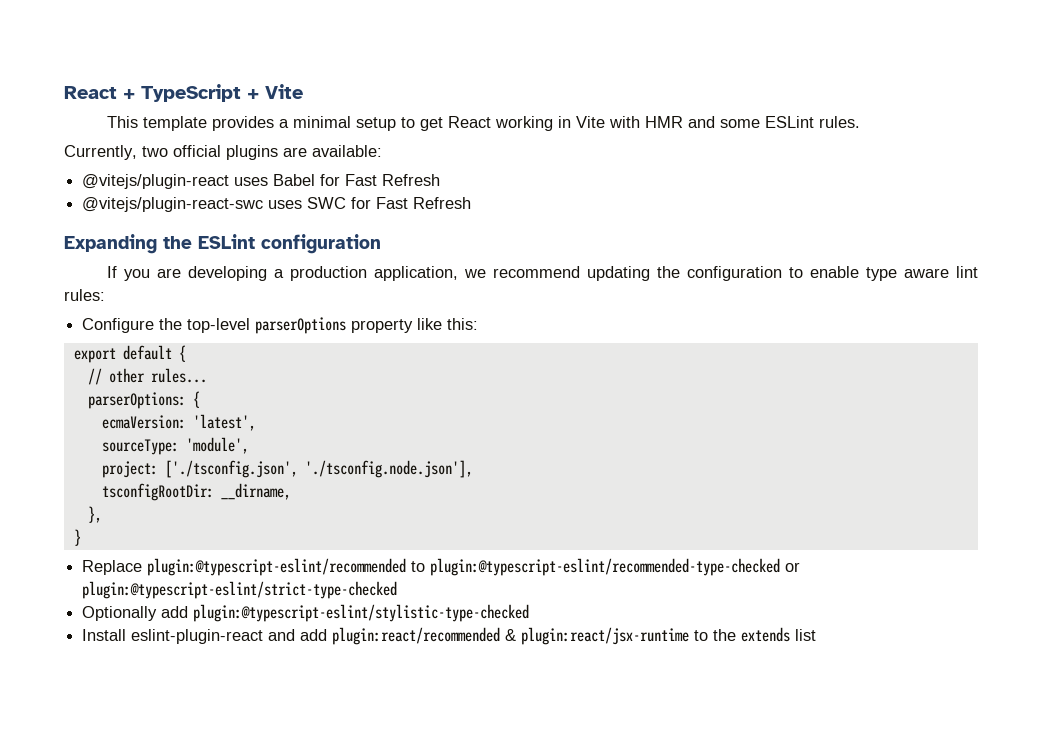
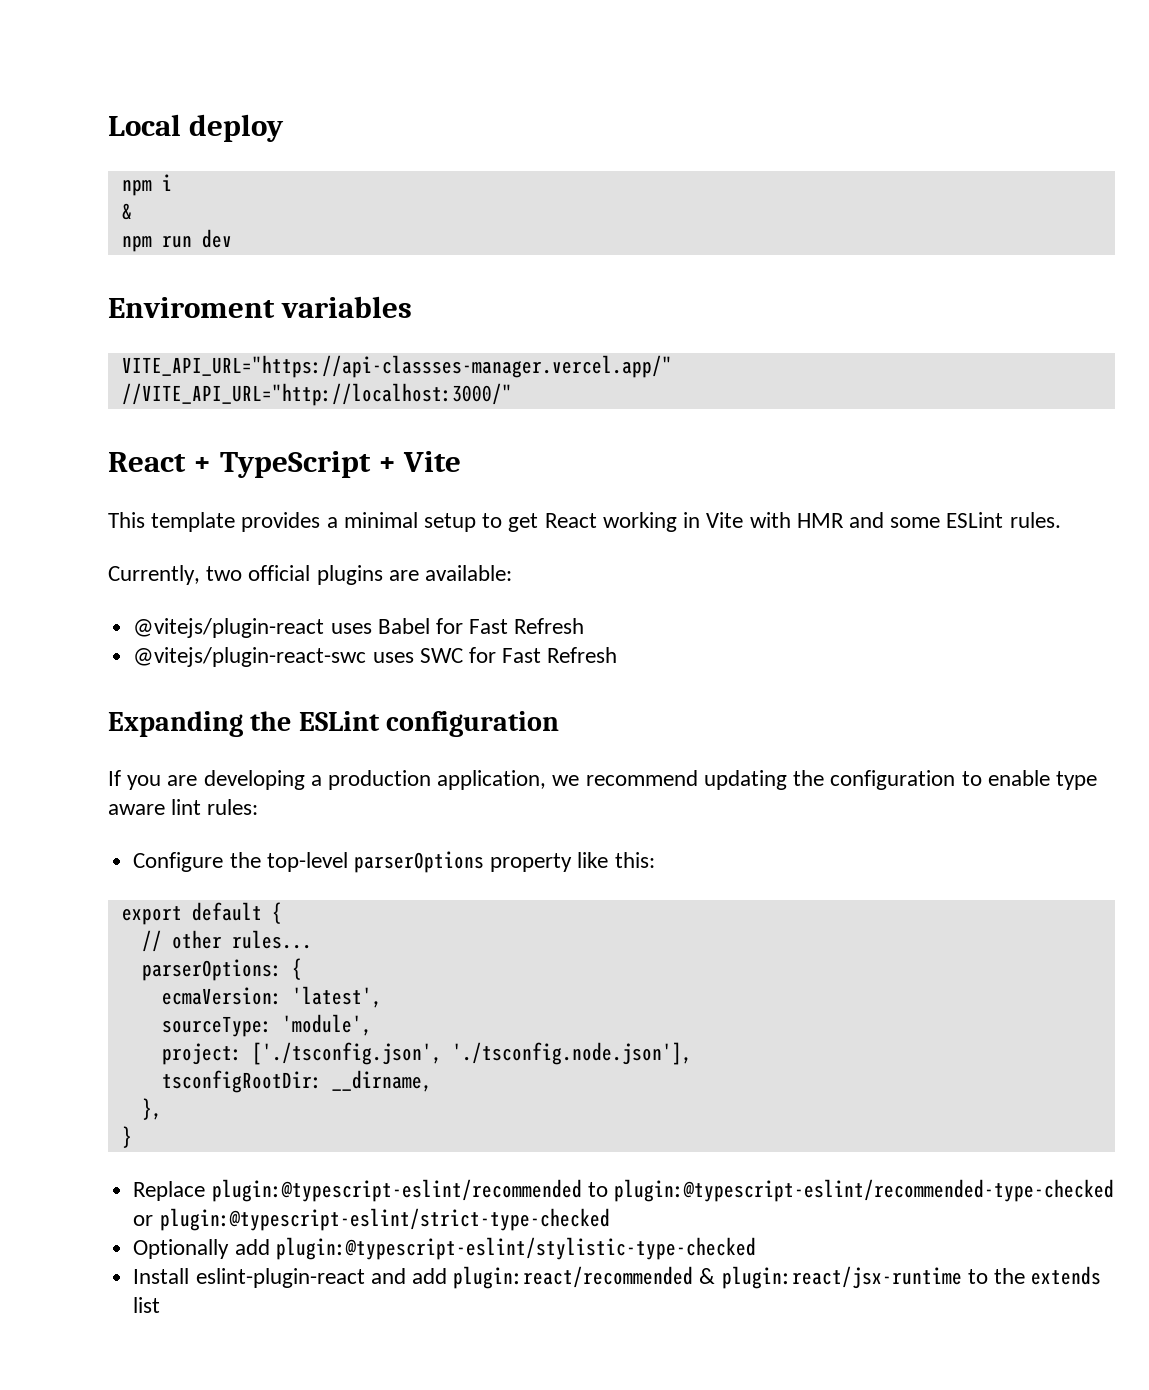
+ Local deploy
+ npm i
+ &
+ npm run dev
+ Enviroment variables
+ VITE_API_URL="https://api-classses-manager.vercel.app/"
+ //VITE_API_URL="http://localhost:3000/"

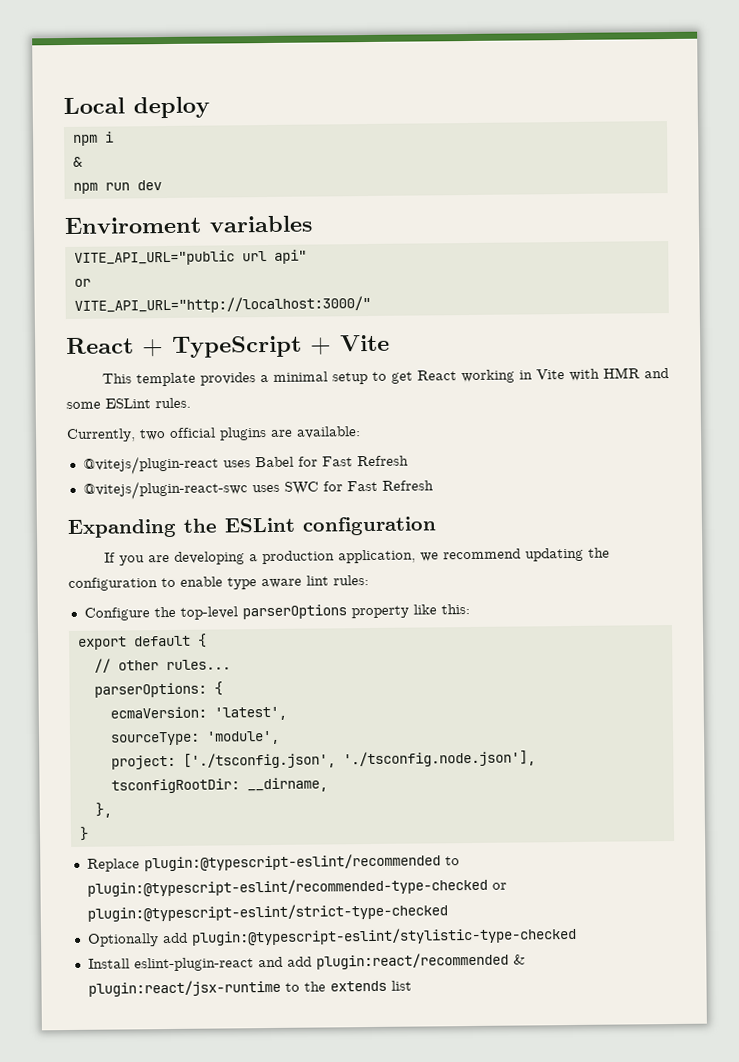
- VITE_API_URL="https://api-classses-manager.vercel.app/"
- //VITE_API_URL="http://localhost:3000/"
+ VITE_API_URL="public url api"
+ or
+ VITE_API_URL="http://localhost:3000/"

